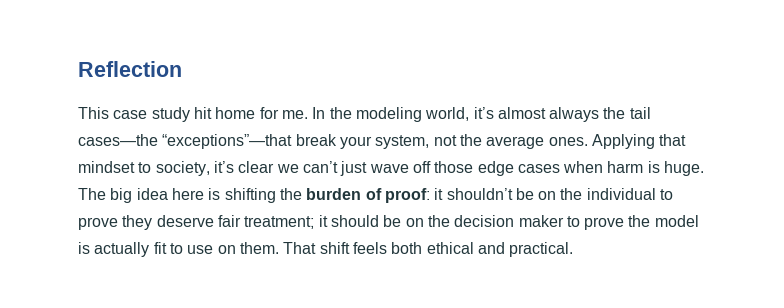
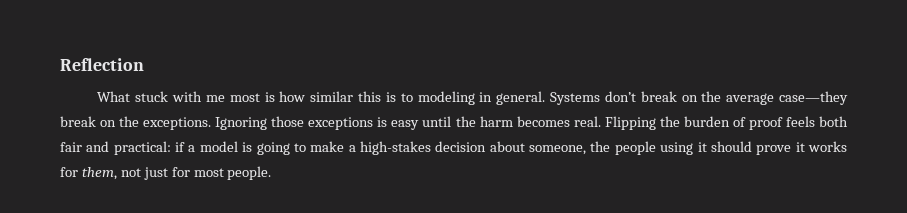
- This case study hit home for me. In the modeling world, it’s almost always the tail cases—the “exceptions”—that break your system, not the average ones. Applying that mindset to society, it’s clear we can’t just wave off those edge cases when harm is huge. The big idea here is shifting the burden of proof: it shouldn’t be on the individual to prove they deserve fair treatment; it should be on the decision maker to prove the model is actually fit to use on them. That shift feels both ethical and practical.
+ What stuck with me most is how similar this is to modeling in general. Systems don’t break on the average case—they break on the exceptions. Ignoring those exceptions is easy until the harm becomes real. Flipping the burden of proof feels both fair and practical: if a model is going to make a high-stakes decision about someone, the people using it should prove it works for them, not just for most people.

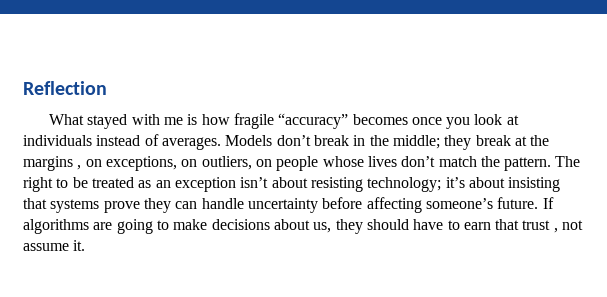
- What stuck with me most is how similar this is to modeling in general. Systems don’t break on the average case—they break on the exceptions. Ignoring those exceptions is easy until the harm becomes real. Flipping the burden of proof feels both fair and practical: if a model is going to make a high-stakes decision about someone, the people using it should prove it works for them, not just for most people.
+ What stayed with me is how fragile “accuracy” becomes once you look at individuals instead of averages. Models don’t break in the middle; they break at the margins , on exceptions, on outliers, on people whose lives don’t match the pattern. The right to be treated as an exception isn’t about resisting technology; it’s about insisting that systems prove they can handle uncertainty before affecting someone’s future. If algorithms are going to make decisions about us, they should have to earn that trust , not assume it.

